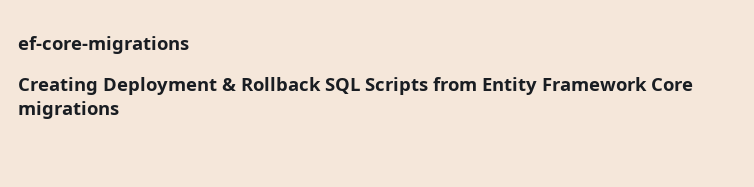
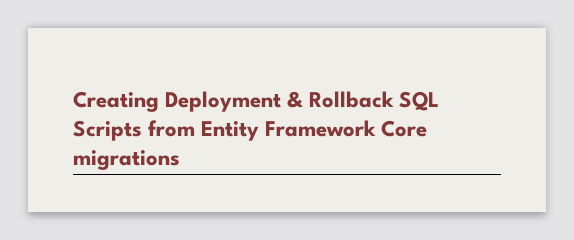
- ef-core-migrations

